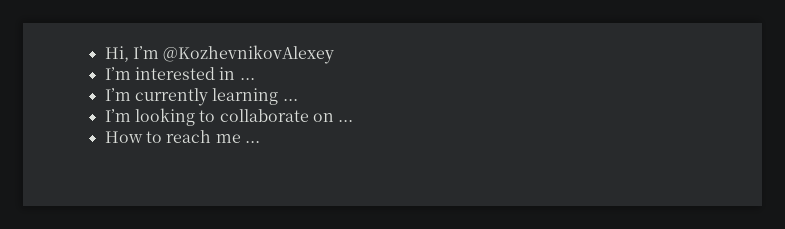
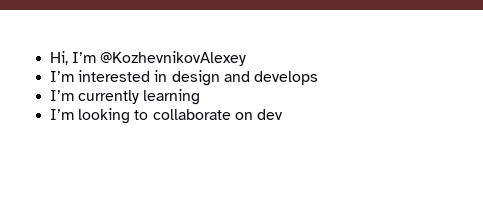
- I’m interested in ...
+ I’m interested in design and develops
- I’m currently learning ...
+ I’m currently learning
- I’m looking to collaborate on ...
- How to reach me ...
+ I’m looking to collaborate on dev

